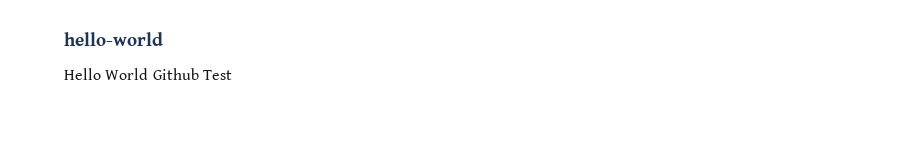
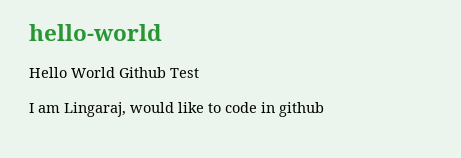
+ I am Lingaraj, would like to code in github

